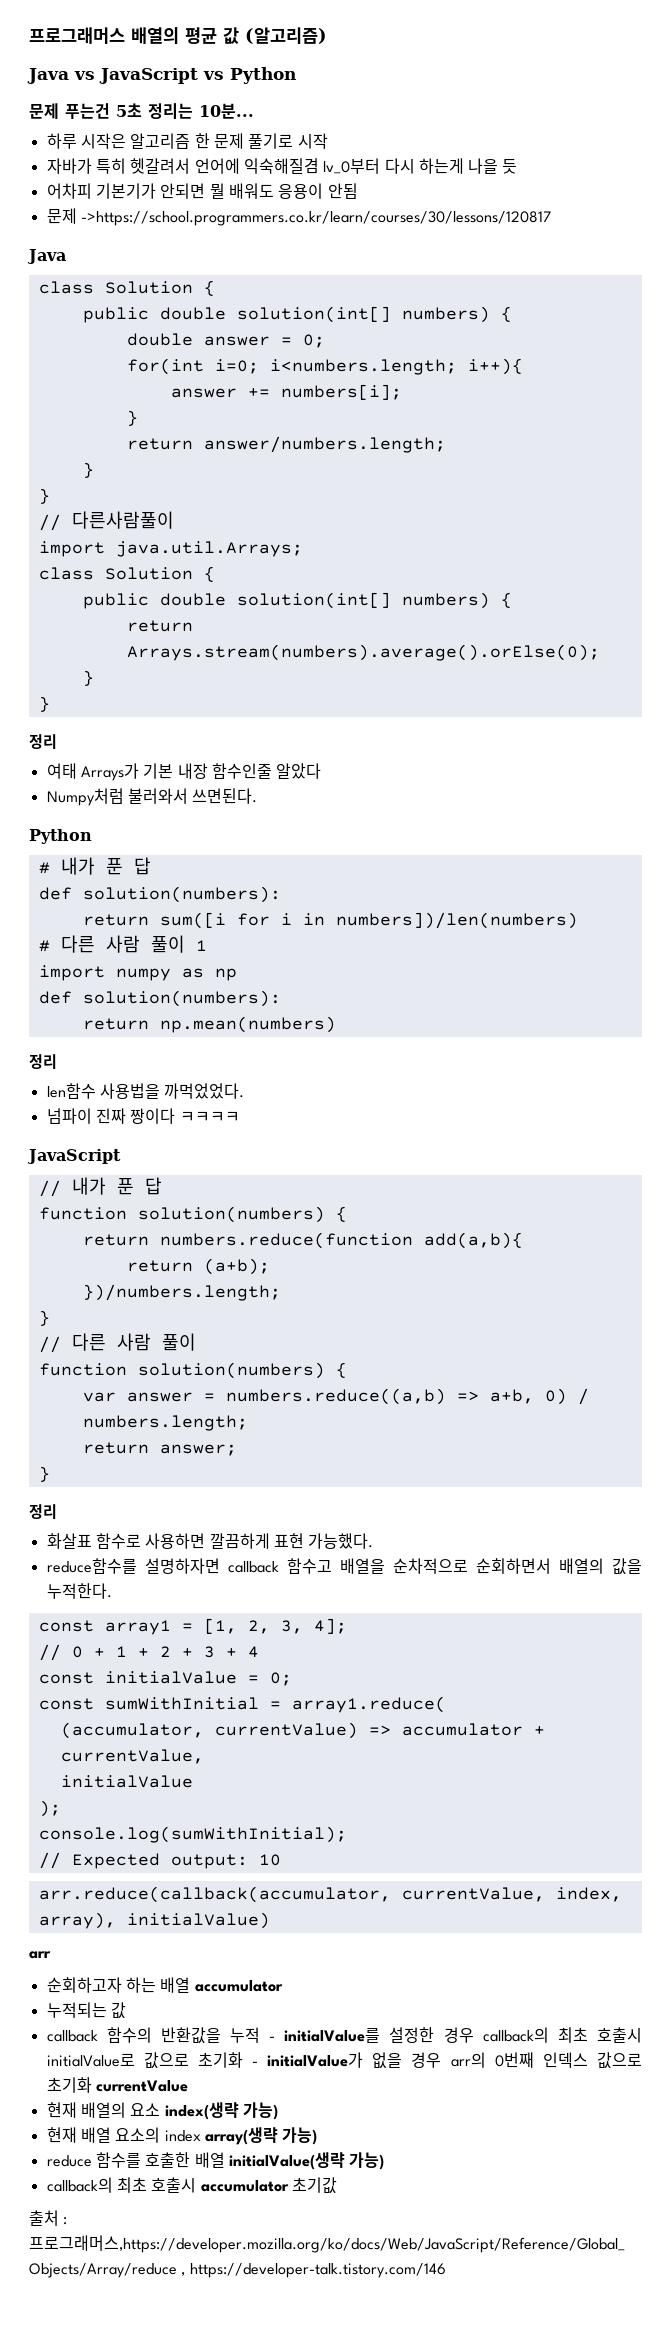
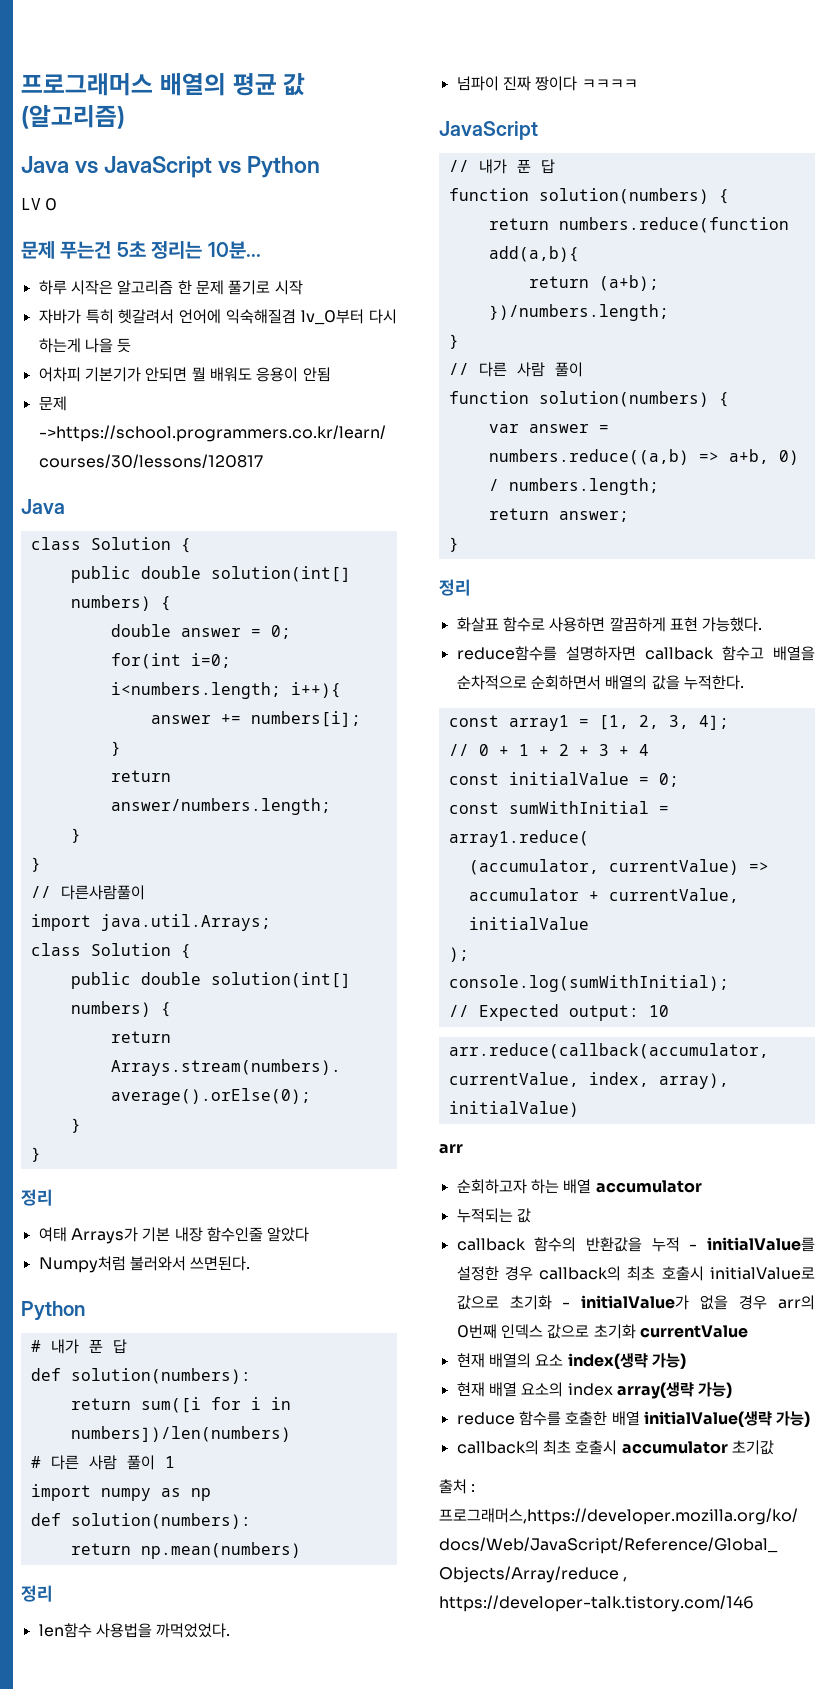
+ LV 0

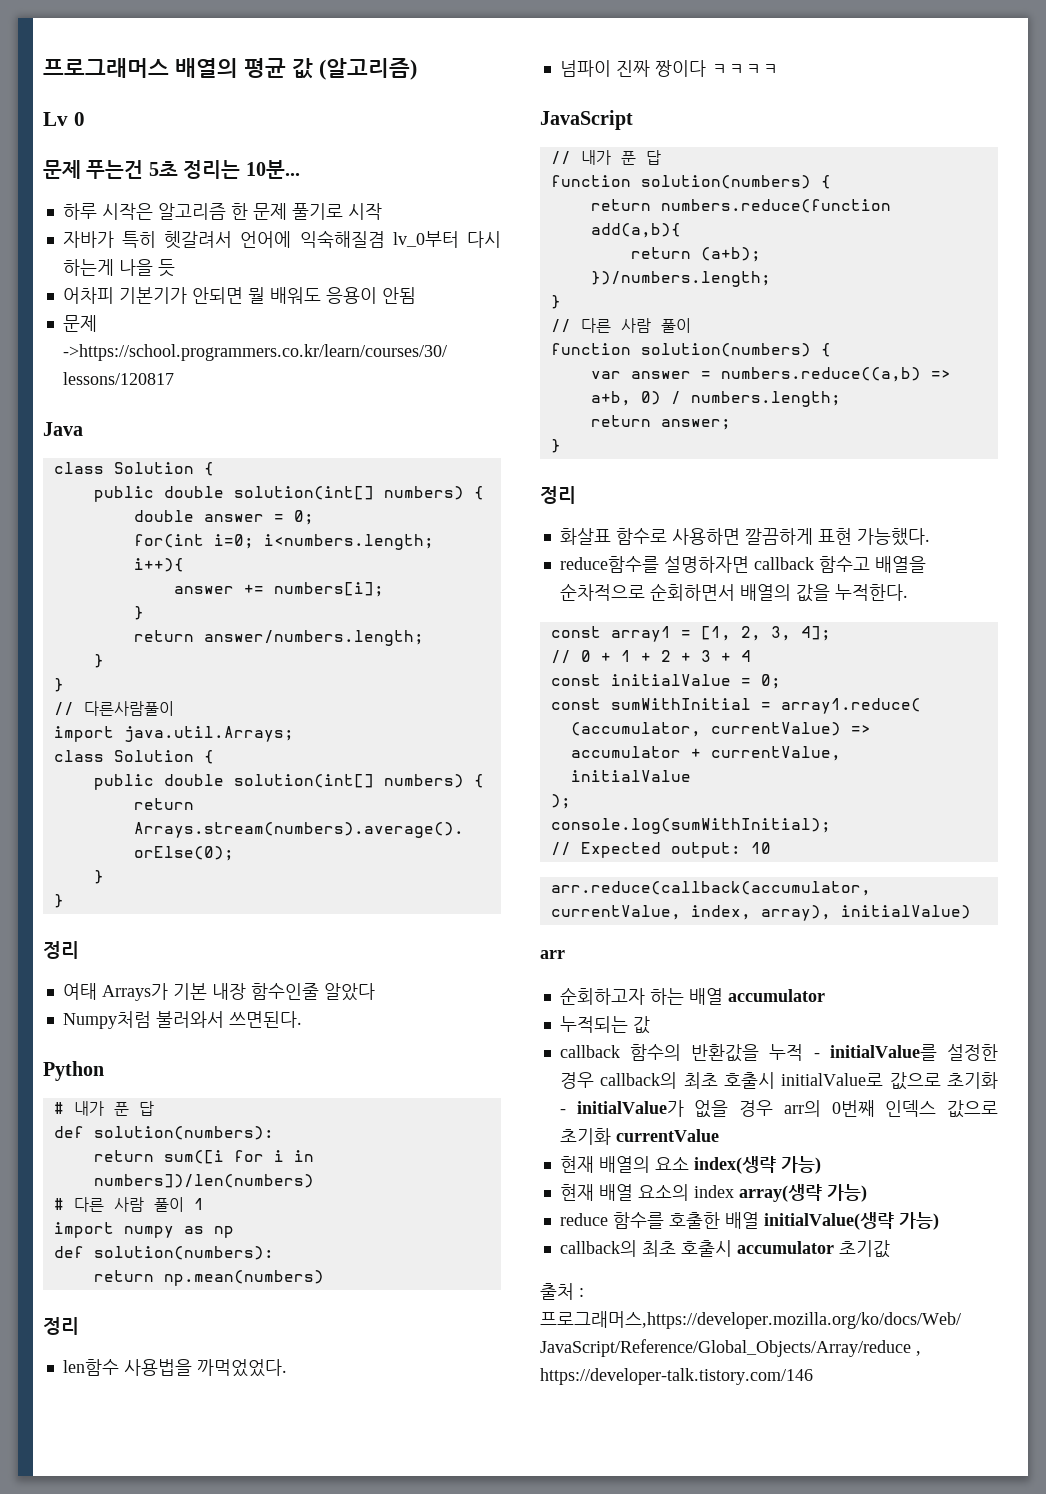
- Java vs JavaScript vs Python
- LV 0
+ Lv 0

